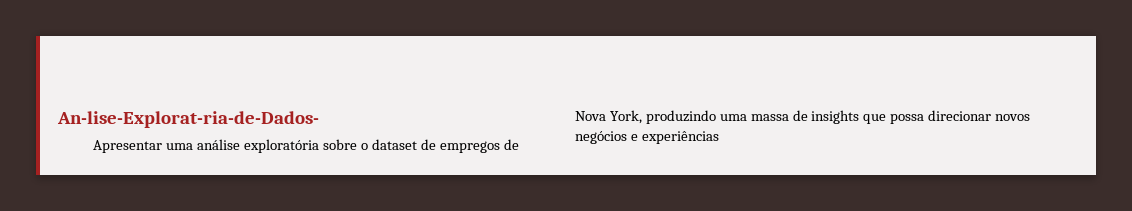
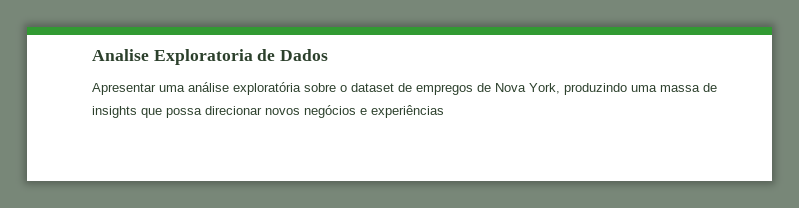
- An-lise-Explorat-ria-de-Dados-
+ Analise Exploratoria de Dados

